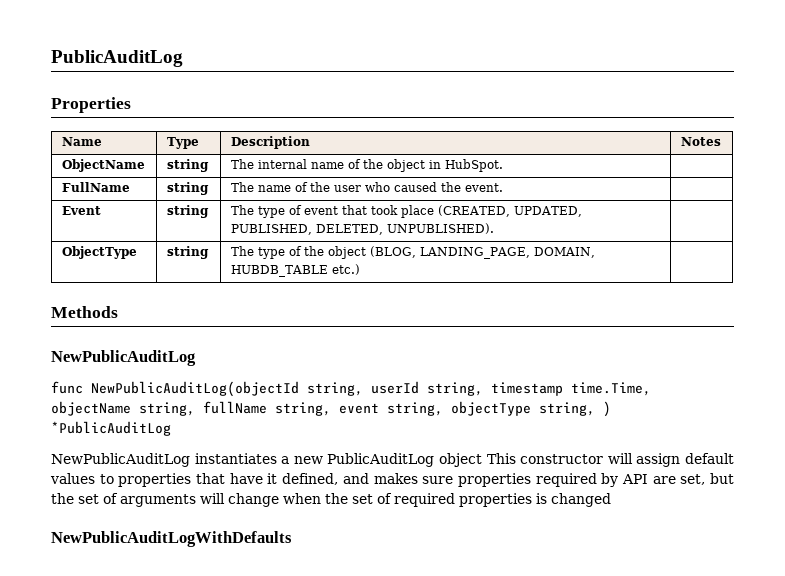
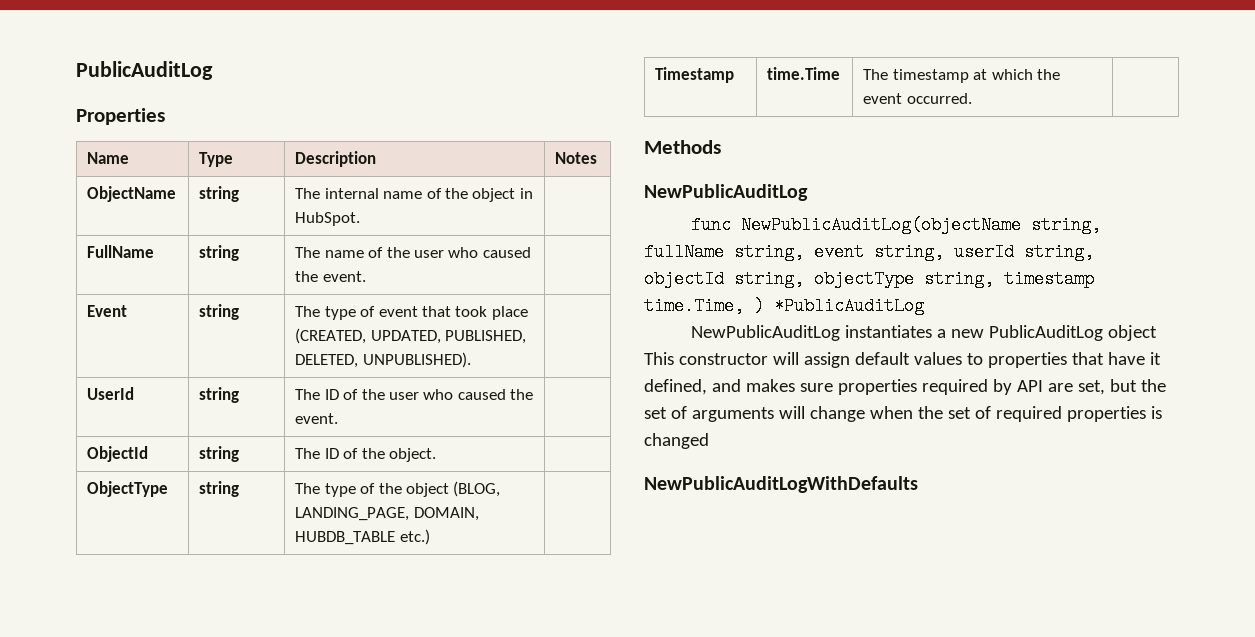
+ UserId | string | The ID of the user who caused the event. |
+ ObjectId | string | The ID of the object. |
+ Timestamp | time.Time | The timestamp at which the event occurred. |
  Methods
  NewPublicAuditLog
- func NewPublicAuditLog(objectId string, userId string, timestamp time.Time, objectName string, fullName string, event string, objectType string, ) *PublicAuditLog
+ func NewPublicAuditLog(objectName string, fullName string, event string, userId string, objectId string, objectType string, timestamp time.Time, ) *PublicAuditLog

